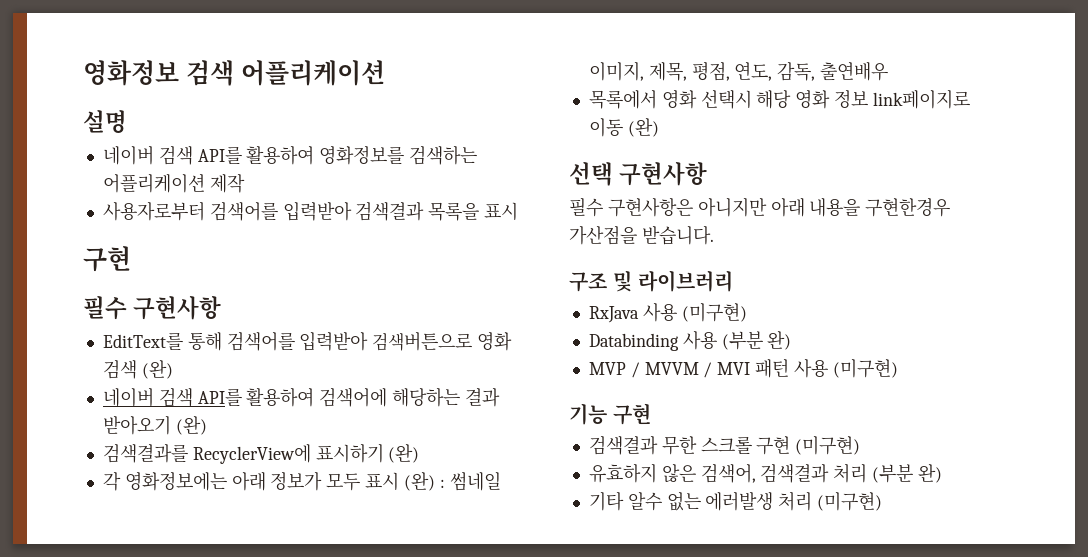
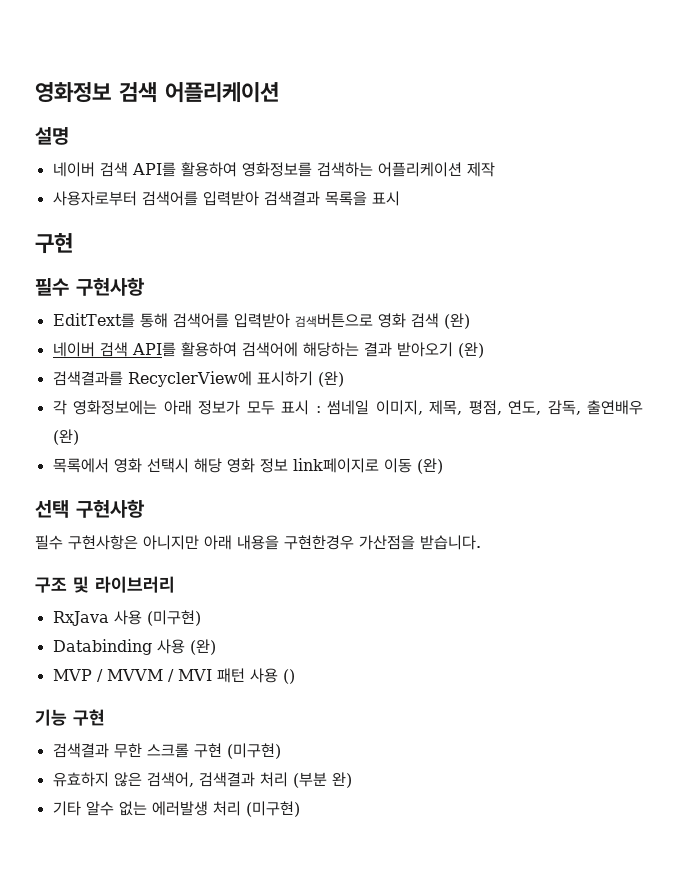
- 각 영화정보에는 아래 정보가 모두 표시 (완) : 썸네일 이미지, 제목, 평점, 연도, 감독, 출연배우
+ 각 영화정보에는 아래 정보가 모두 표시 : 썸네일 이미지, 제목, 평점, 연도, 감독, 출연배우 (완)
- Databinding 사용 (부분 완)
+ Databinding 사용 (완)
- MVP / MVVM / MVI 패턴 사용 (미구현)
+ MVP / MVVM / MVI 패턴 사용 ()

